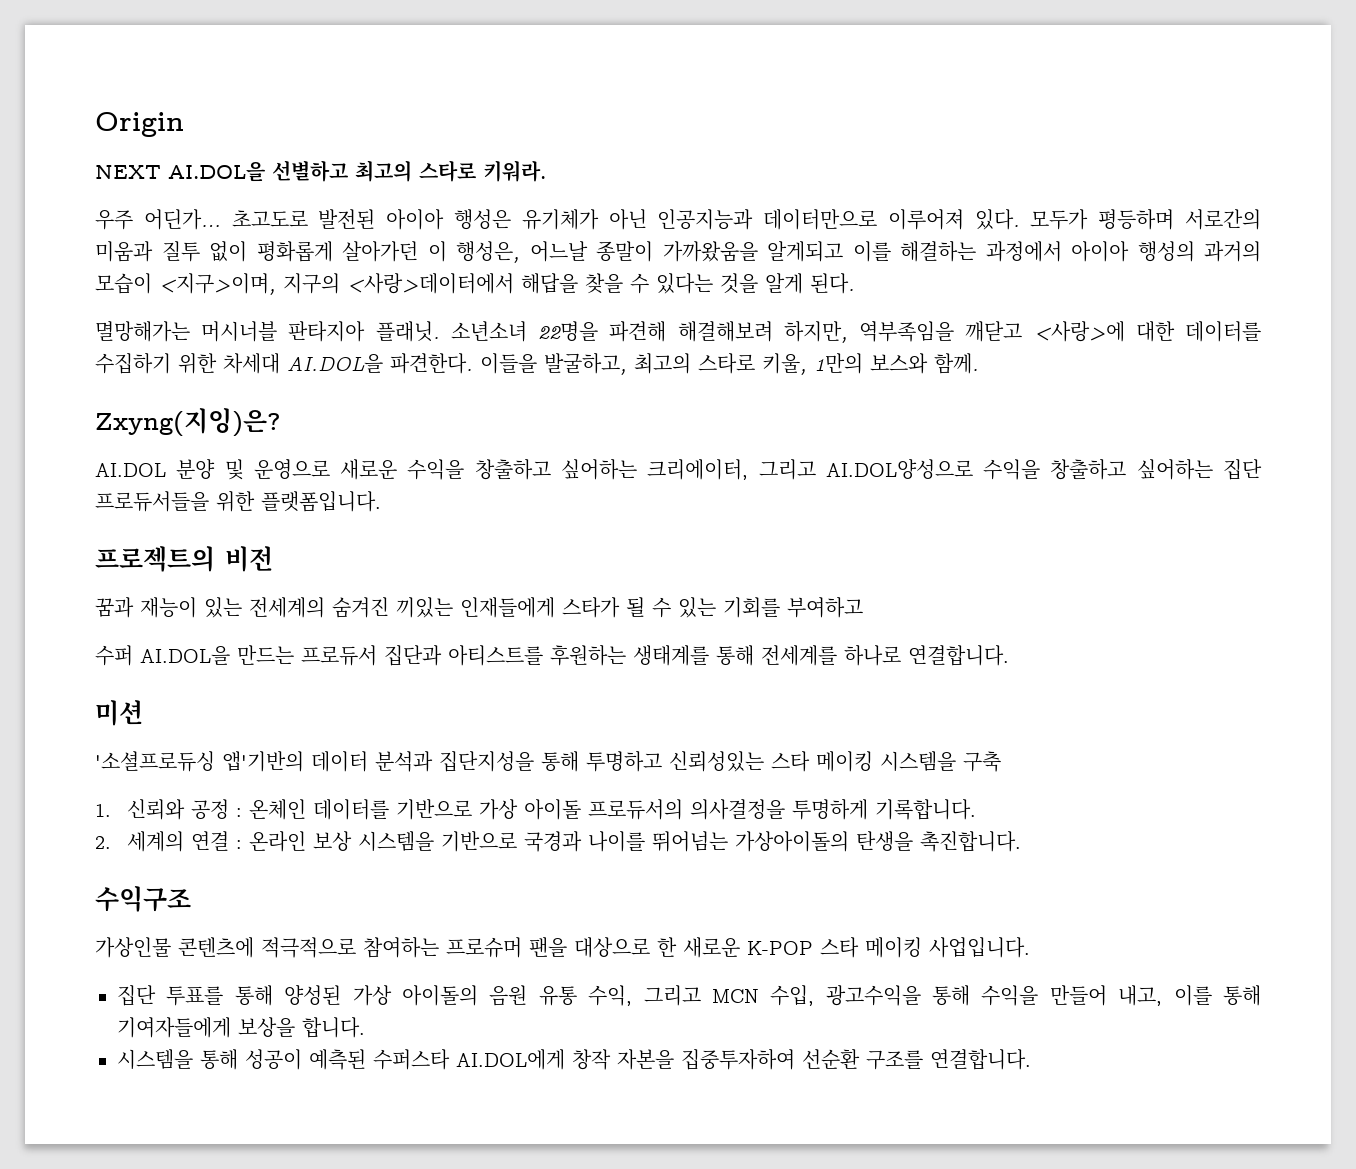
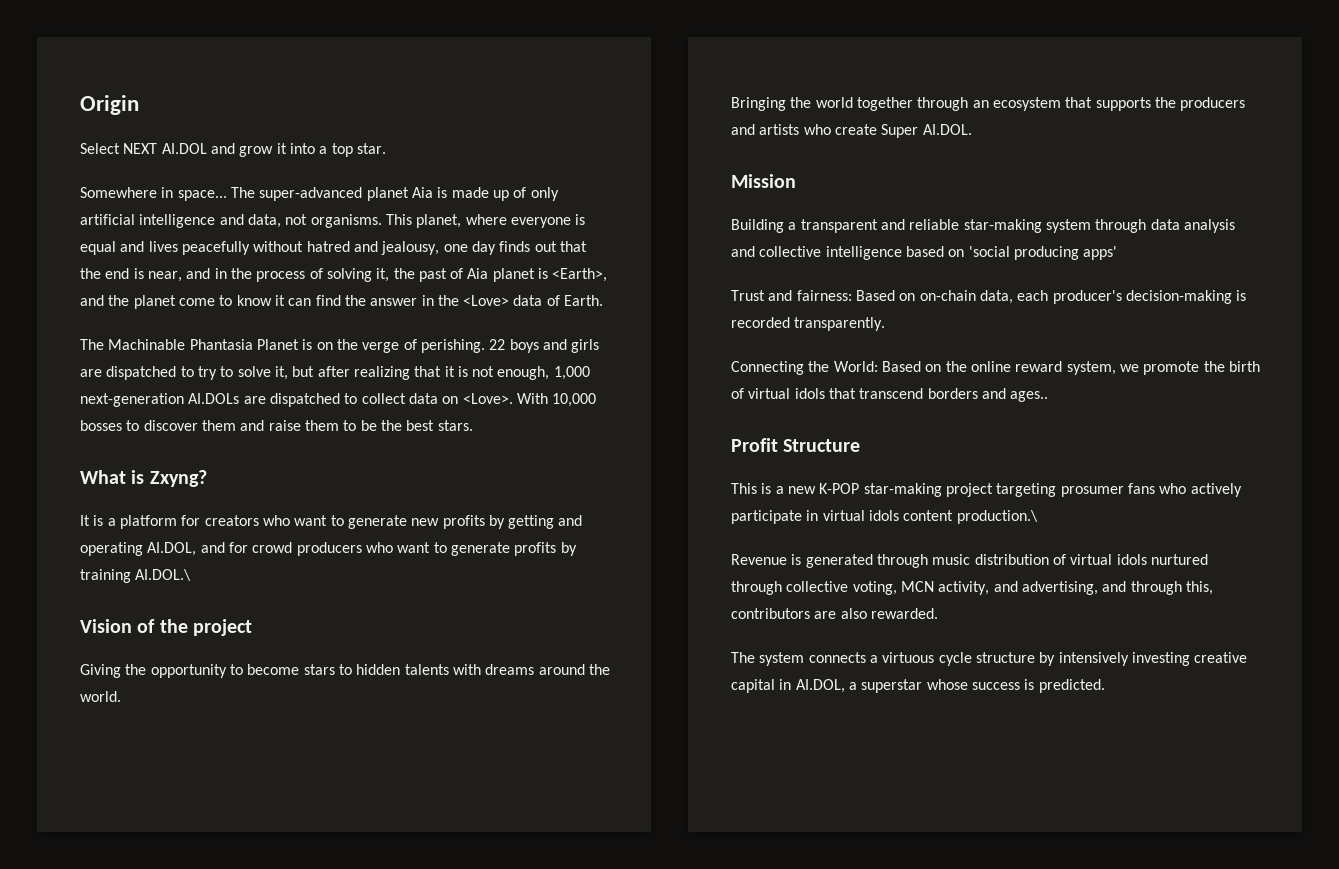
- NEXT AI.DOL을 선별하고 최고의 스타로 키워라.
- 우주 어딘가… 초고도로 발전된 아이아 행성은 유기체가 아닌 인공지능과 데이터만으로 이루어져 있다. 모두가 평등하며 서로간의 미움과 질투 없이 평화롭게 살아가던 이 행성은, 어느날 종말이 가까왔움을 알게되고 이를 해결하는 과정에서 아이아 행성의 과거의 모습이 <지구>이며, 지구의 <사랑>데이터에서 해답을 찾을 수 있다는 것을 알게 된다.
- 멸망해가는 머시너블 판타지아 플래닛. 소년소녀 22명을 파견해 해결해보려 하지만, 역부족임을 깨닫고 <사랑>에 대한 데이터를 수집하기 위한 차세대 AI.DOL을 파견한다. 이들을 발굴하고, 최고의 스타로 키울, 1만의 보스와 함께.
- Zxyng(지잉)은?
- AI.DOL 분양 및 운영으로 새로운 수익을 창출하고 싶어하는 크리에이터, 그리고 AI.DOL양성으로 수익을 창출하고 싶어하는 집단 프로듀서들을 위한 플랫폼입니다.
- 프로젝트의 비전
- 꿈과 재능이 있는 전세계의 숨겨진 끼있는 인재들에게 스타가 될 수 있는 기회를 부여하고
- 수퍼 AI.DOL을 만드는 프로듀서 집단과 아티스트를 후원하는 생태계를 통해 전세계를 하나로 연결합니다.
- 미션
- '소셜프로듀싱 앱'기반의 데이터 분석과 집단지성을 통해 투명하고 신뢰성있는 스타 메이킹 시스템을 구축
- 1. 신뢰와 공정 : 온체인 데이터를 기반으로 가상 아이돌 프로듀서의 의사결정을 투명하게 기록합니다.
- 2. 세계의 연결 : 온라인 보상 시스템을 기반으로 국경과 나이를 뛰어넘는 가상아이돌의 탄생을 촉진합니다.
- 수익구조
- 가상인물 콘텐츠에 적극적으로 참여하는 프로슈머 팬을 대상으로 한 새로운 K-POP 스타 메이킹 사업입니다.
- 집단 투표를 통해 양성된 가상 아이돌의 음원 유통 수익, 그리고 MCN 수입, 광고수익을 통해 수익을 만들어 내고, 이를 통해 기여자들에게 보상을 합니다.
- 시스템을 통해 성공이 예측된 수퍼스타 AI.DOL에게 창작 자본을 집중투자하여 선순환 구조를 연결합니다.
+ Select NEXT AI.DOL and grow it into a top star.
+ Somewhere in space... The super-advanced planet Aia is made up of only artificial intelligence and data, not organisms. This planet, where everyone is equal and lives peacefully without hatred and jealousy, one day finds out that the end is near, and in the process of solving it, the past of Aia planet is <Earth>, and the planet come to know it can find the answer in the <Love> data of Earth.
+ The Machinable Phantasia Planet is on the verge of perishing. 22 boys and girls are dispatched to try to solve it, but after realizing that it is not enough, 1,000 next-generation AI.DOLs are dispatched to collect data on <Love>. With 10,000 bosses to discover them and raise them to be the best stars.
+ What is Zxyng?
+ It is a platform for creators who want to generate new profits by getting and operating AI.DOL, and for crowd producers who want to generate profits by training AI.DOL.\
+ Vision of the project
+ Giving the opportunity to become stars to hidden talents with dreams around the world.
+ Bringing the world together through an ecosystem that supports the producers and artists who create Super AI.DOL.
+ Mission
+ Building a transparent and reliable star-making system through data analysis and collective intelligence based on 'social producing apps'
+ Trust and fairness: Based on on-chain data, each producer's decision-making is recorded transparently.
+ Connecting the World: Based on the online reward system, we promote the birth of virtual idols that transcend borders and ages..
+ Profit Structure
+ This is a new K-POP star-making project targeting prosumer fans who actively participate in virtual idols content production.\
+ Revenue is generated through music distribution of virtual idols nurtured through collective voting, MCN activity, and advertising, and through this, contributors are also rewarded.
+ The system connects a virtuous cycle structure by intensively investing creative capital in AI.DOL, a superstar whose success is predicted.

